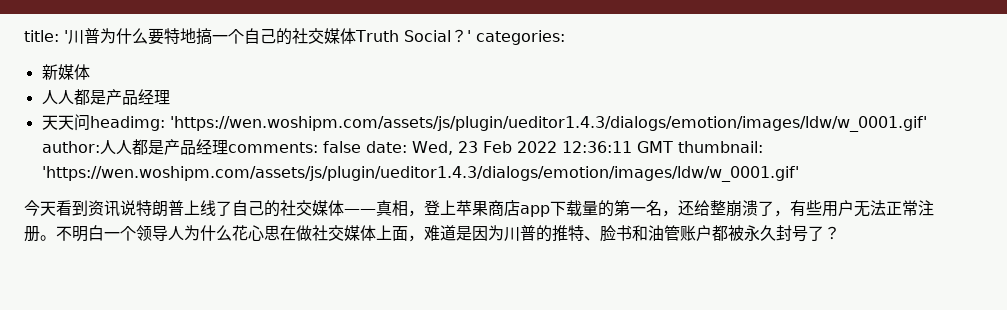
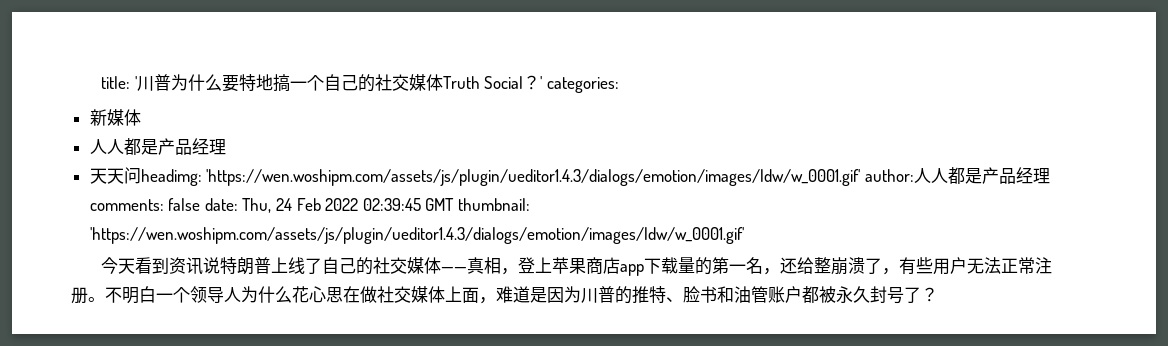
- 天天问headimg: 'https://wen.woshipm.com/assets/js/plugin/ueditor1.4.3/dialogs/emotion/images/ldw/w_0001.gif' author:人人都是产品经理comments: false date: Wed, 23 Feb 2022 12:36:11 GMT thumbnail: 'https://wen.woshipm.com/assets/js/plugin/ueditor1.4.3/dialogs/emotion/images/ldw/w_0001.gif'
+ 天天问headimg: 'https://wen.woshipm.com/assets/js/plugin/ueditor1.4.3/dialogs/emotion/images/ldw/w_0001.gif' author:人人都是产品经理comments: false date: Thu, 24 Feb 2022 02:39:45 GMT thumbnail: 'https://wen.woshipm.com/assets/js/plugin/ueditor1.4.3/dialogs/emotion/images/ldw/w_0001.gif'

